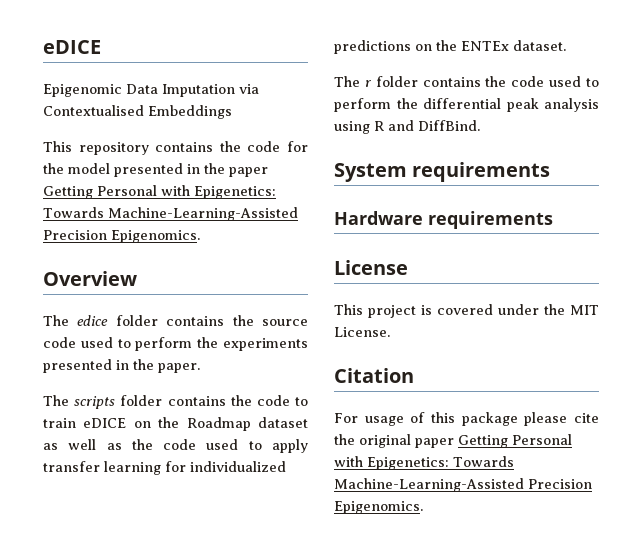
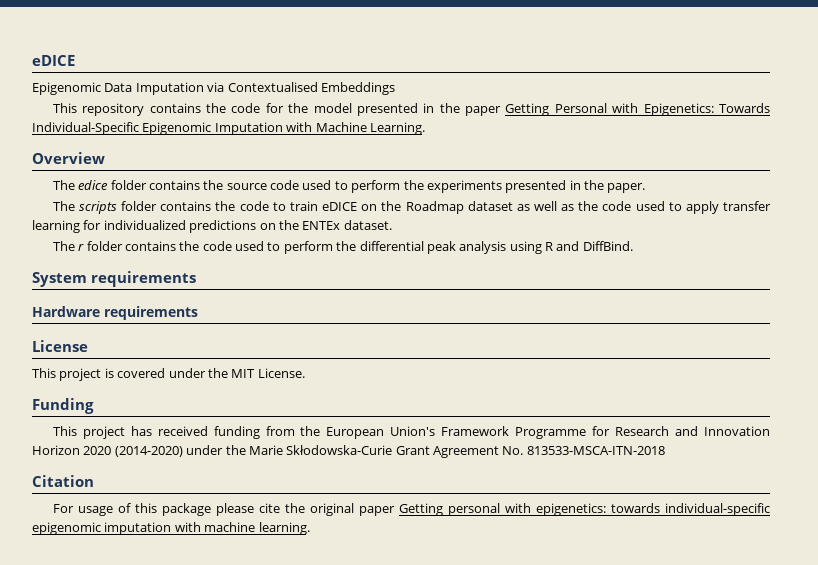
- This repository contains the code for the model presented in the paper Getting Personal with Epigenetics: Towards Machine-Learning-Assisted Precision Epigenomics.
+ This repository contains the code for the model presented in the paper Getting Personal with Epigenetics: Towards Individual-Specific Epigenomic Imputation with Machine Learning.
+ Funding
+ This project has received funding from the European Union's Framework Programme for Research and Innovation Horizon 2020 (2014-2020) under the Marie Skłodowska-Curie Grant Agreement No. 813533-MSCA-ITN-2018
- For usage of this package please cite the original paper Getting Personal with Epigenetics: Towards Machine-Learning-Assisted Precision Epigenomics.
+ For usage of this package please cite the original paper Getting personal with epigenetics: towards individual-specific epigenomic imputation with machine learning.

